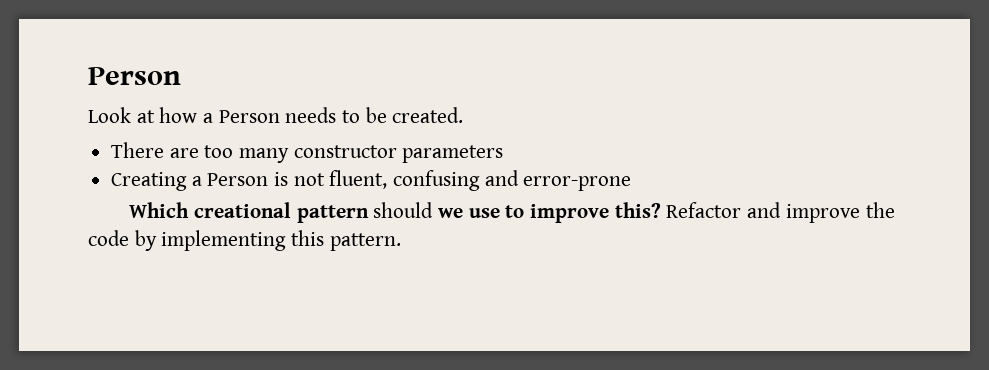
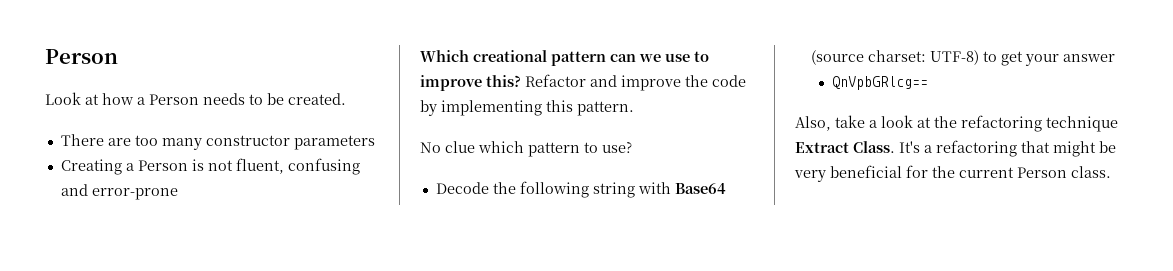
- Which creational pattern should we use to improve this?
+ Which creational pattern can we use to improve this?
+ No clue which pattern to use?
+ Decode the following string with Base64 (source charset: UTF-8) to get your answer
+ QnVpbGRlcg==
+ Also, take a look at the refactoring technique Extract Class. It's a refactoring that might be very beneficial for the current Person class.

